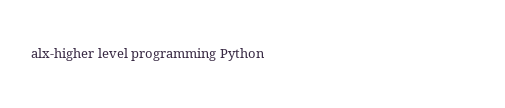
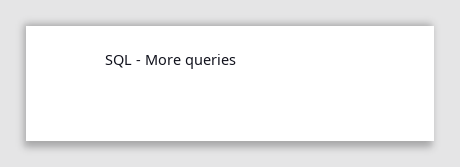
- alx-higher level programming Python
+ SQL - More queries

